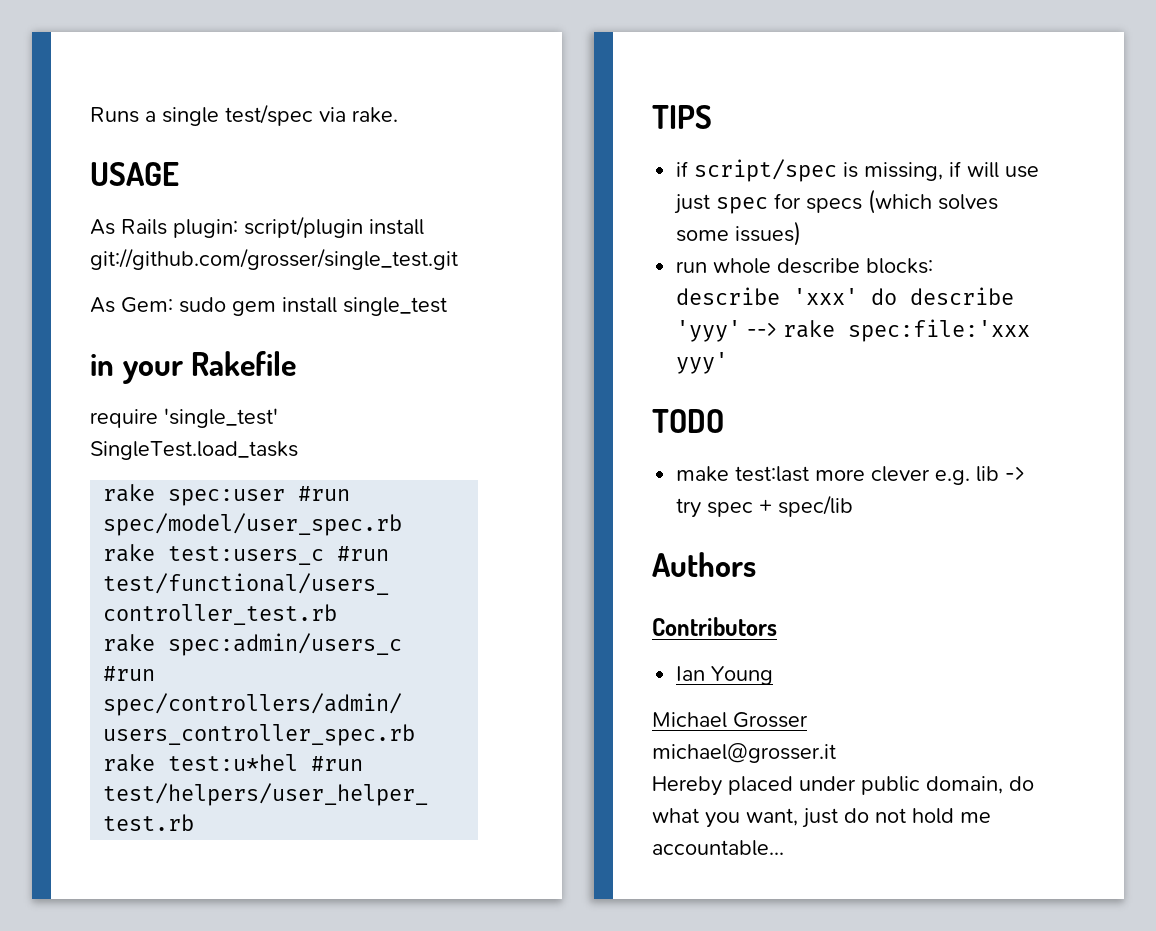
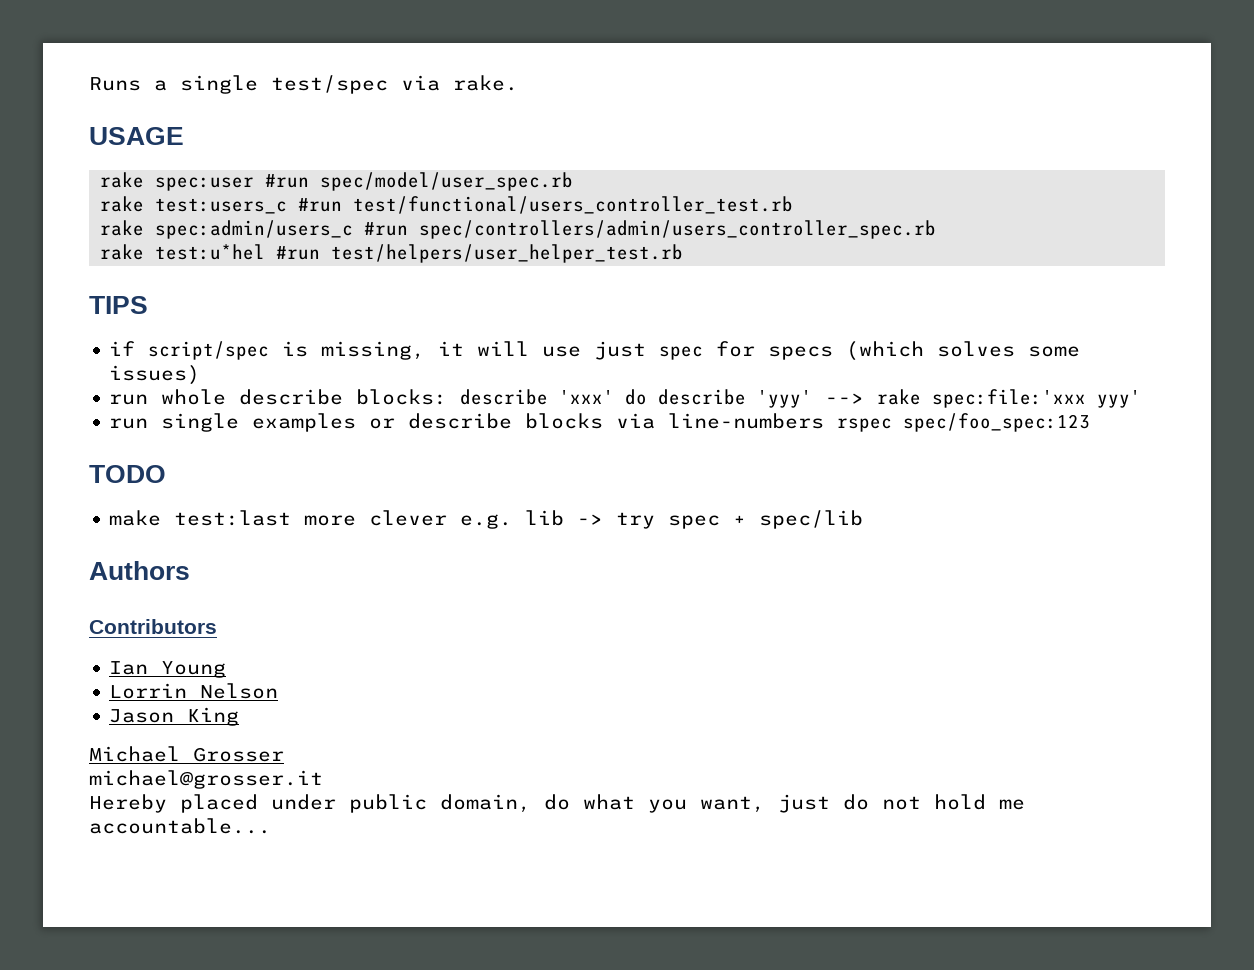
- As Rails plugin: script/plugin install git://github.com/grosser/single_test.git
- As Gem: sudo gem install single_test
- in your Rakefile
- require 'single_test' SingleTest.load_tasks
- if script/spec is missing, if will use just spec for specs (which solves some issues)
+ if script/spec is missing, it will use just spec for specs (which solves some issues)
+ run single examples or describe blocks via line-numbers rspec spec/foo_spec:123
+ Lorrin Nelson
+ Jason King

